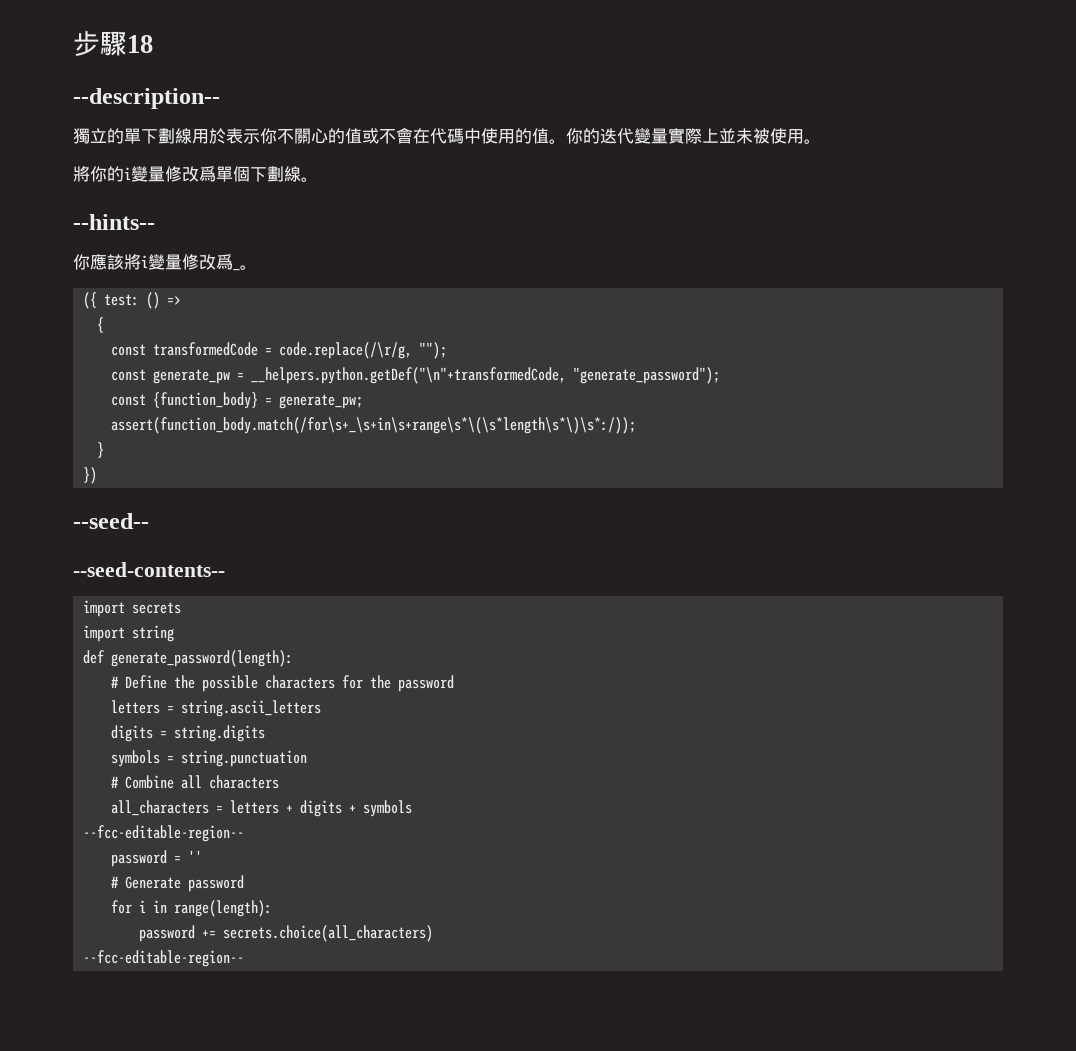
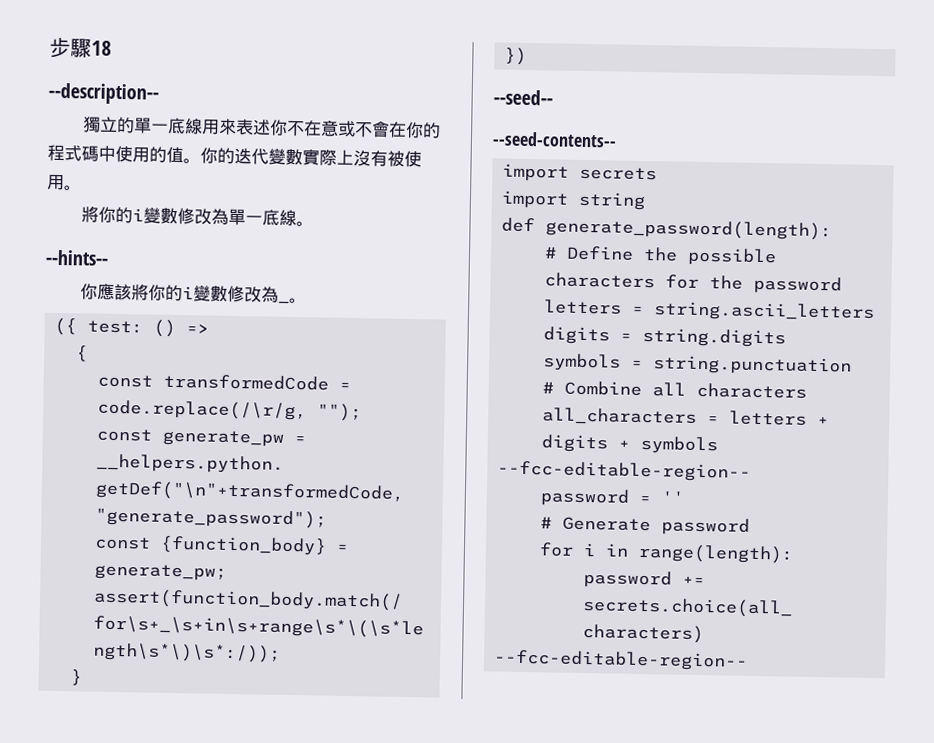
- 獨立的單下劃線用於表示你不關心的值或不會在代碼中使用的值。
+ 獨立的單一底線用來表述你不在意或不會在你的程式碼中使用的值。
- 你的迭代變量實際上並未被使用。
+ 你的迭代變數實際上沒有被使用。
- 將你的i變量修改爲單個下劃線。
+ 將你的i變數修改為單一底線。
- 你應該將i變量修改爲_。
+ 你應該將你的i變數修改為_。

